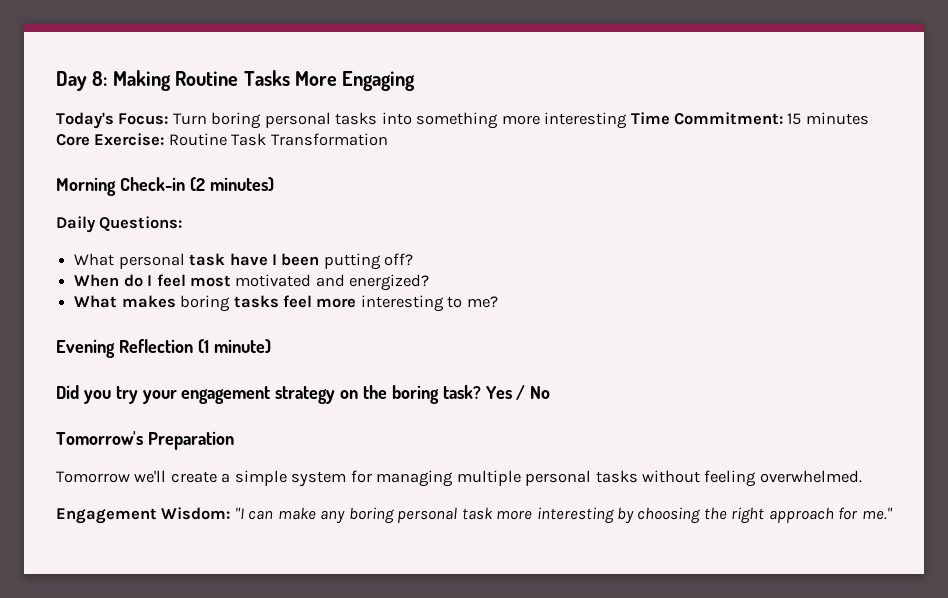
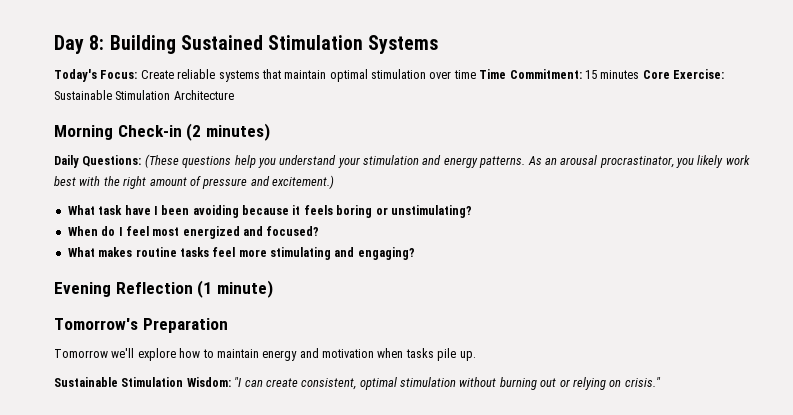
- Day 8: Making Routine Tasks More Engaging
- Today's Focus: Turn boring personal tasks into something more interesting Time Commitment: 15 minutes Core Exercise: Routine Task Transformation
+ Day 8: Building Sustained Stimulation Systems
+ Today's Focus: Create reliable systems that maintain optimal stimulation over time Time Commitment: 15 minutes Core Exercise: Sustainable Stimulation Architecture
- Daily Questions:
- What personal task have I been putting off?
+ Daily Questions: (These questions help you understand your stimulation and energy patterns. As an arousal procrastinator, you likely work best with the right amount of pressure and excitement.)
+ What task have I been avoiding because it feels boring or unstimulating?
- When do I feel most motivated and energized?
+ When do I feel most energized and focused?
- What makes boring tasks feel more interesting to me?
+ What makes routine tasks feel more stimulating and engaging?
- Did you try your engagement strategy on the boring task? Yes / No
  Tomorrow's Preparation
- Tomorrow we'll create a simple system for managing multiple personal tasks without feeling overwhelmed.
- Engagement Wisdom: "I can make any boring personal task more interesting by choosing the right approach for me."
+ Tomorrow we'll explore how to maintain energy and motivation when tasks pile up.
+ Sustainable Stimulation Wisdom: "I can create consistent, optimal stimulation without burning out or relying on crisis."

